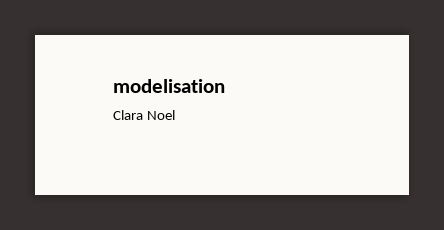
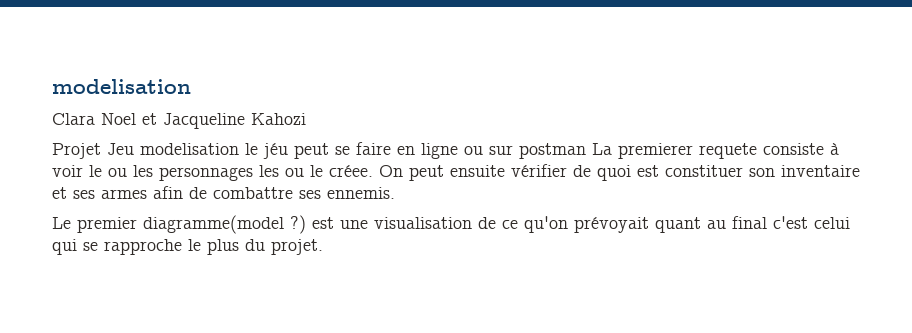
- Clara Noel
+ Clara Noel et Jacqueline Kahozi
+ Projet Jeu modelisation le jéu peut se faire en ligne ou sur postman La premierer requete consiste à voir le ou les personnages les ou le créee. On peut ensuite vérifier de quoi est constituer son inventaire et ses armes afin de combattre ses ennemis.
+ Le premier diagramme(model ?) est une visualisation de ce qu'on prévoyait quant au final c'est celui qui se rapproche le plus du projet.

